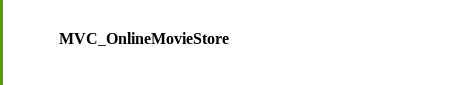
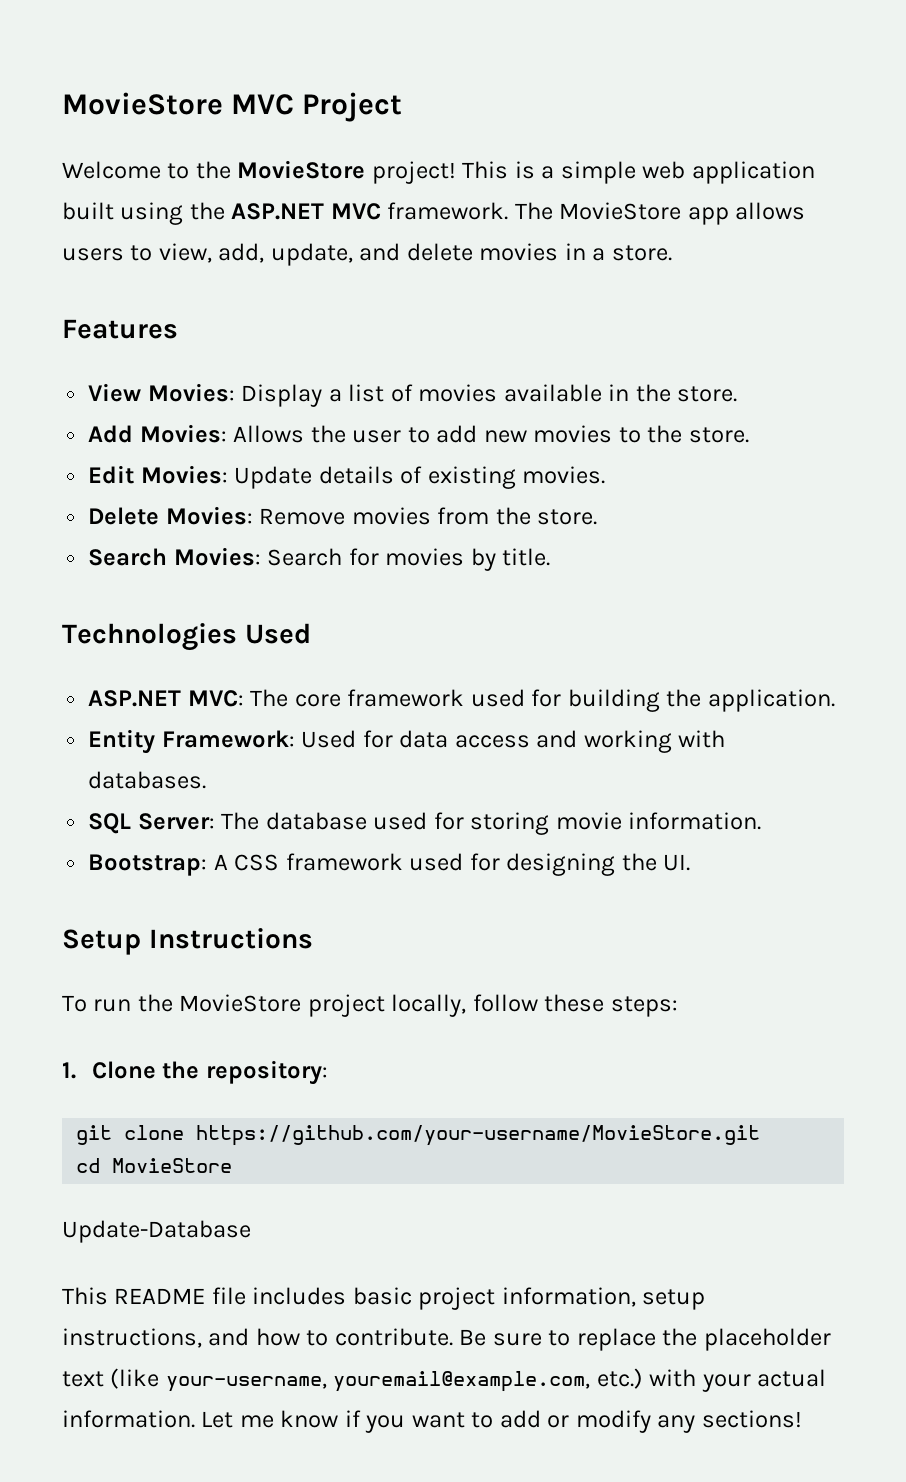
- MVC_OnlineMovieStore
+ MovieStore MVC Project
+ Welcome to the MovieStore project! This is a simple web application built using the ASP.NET MVC framework. The MovieStore app allows users to view, add, update, and delete movies in a store.
+ Features
+ View Movies: Display a list of movies available in the store.
+ Add Movies: Allows the user to add new movies to the store.
+ Edit Movies: Update details of existing movies.
+ Delete Movies: Remove movies from the store.
+ Search Movies: Search for movies by title.
+ Technologies Used
+ ASP.NET MVC: The core framework used for building the application.
+ Entity Framework: Used for data access and working with databases.
+ SQL Server: The database used for storing movie information.
+ Bootstrap: A CSS framework used for designing the UI.
+ Setup Instructions
+ To run the MovieStore project locally, follow these steps:
+ 1. Clone the repository:
+ git clone https://github.com/your-username/MovieStore.git
+ cd MovieStore
+ Update-Database
+ This README file includes basic project information, setup instructions, and how to contribute. Be sure to replace the placeholder text (like your-username, youremail@example.com, etc.) with your actual information. Let me know if you want to add or modify any sections!

